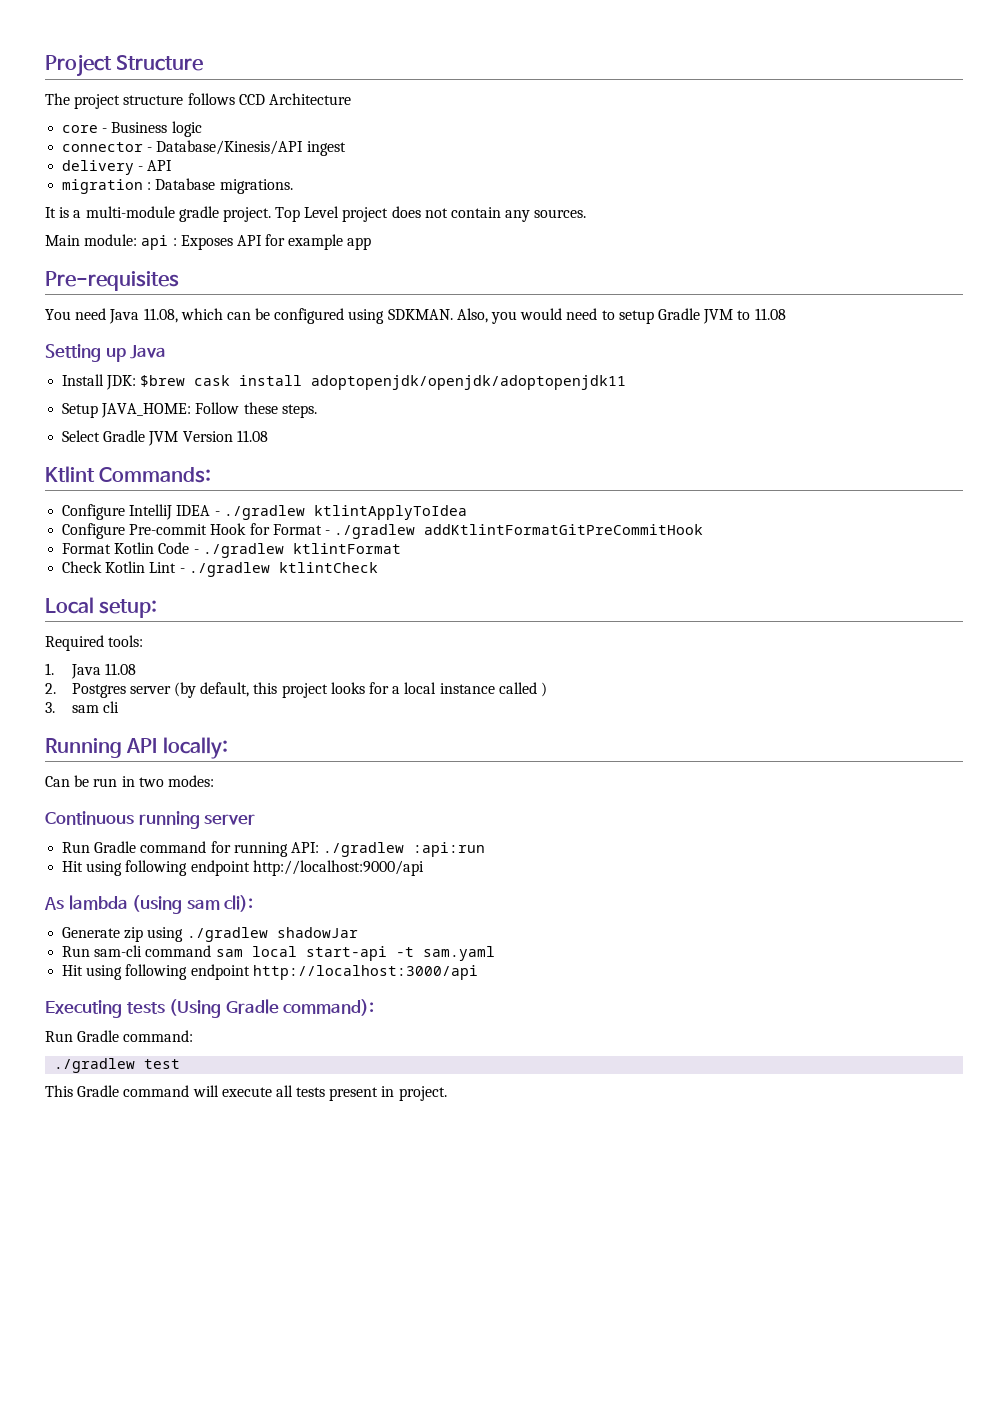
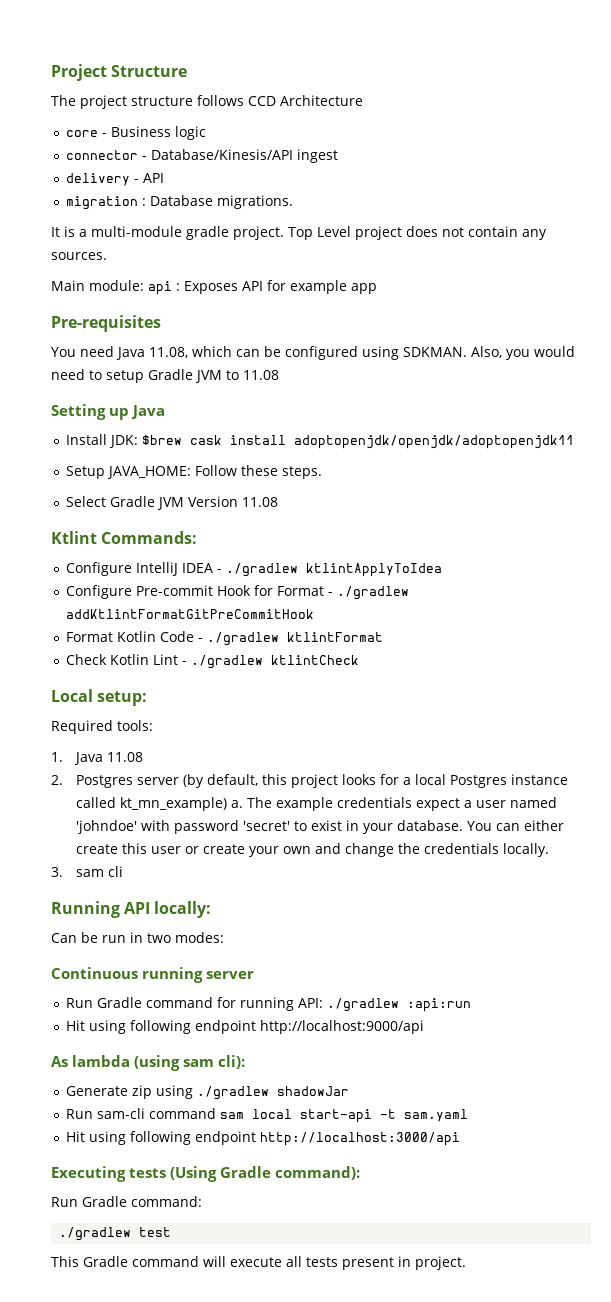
- 2. Postgres server (by default, this project looks for a local instance called )
+ 2. Postgres server (by default, this project looks for a local Postgres instance called kt_mn_example) a. The example credentials expect a user named 'johndoe' with password 'secret' to exist in your database. You can either create this user or create your own and change the credentials locally.

